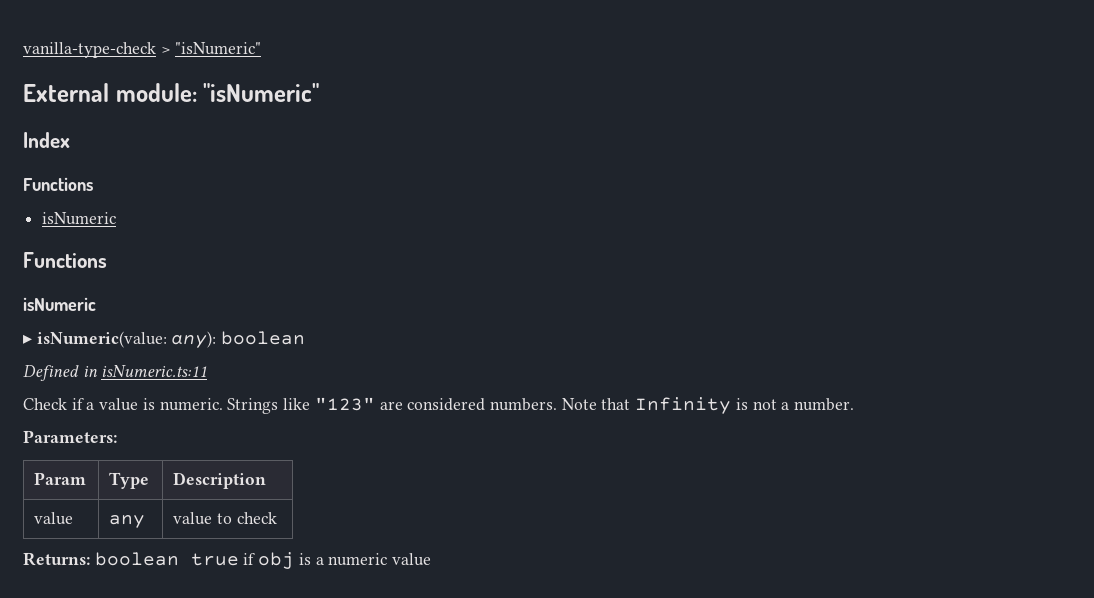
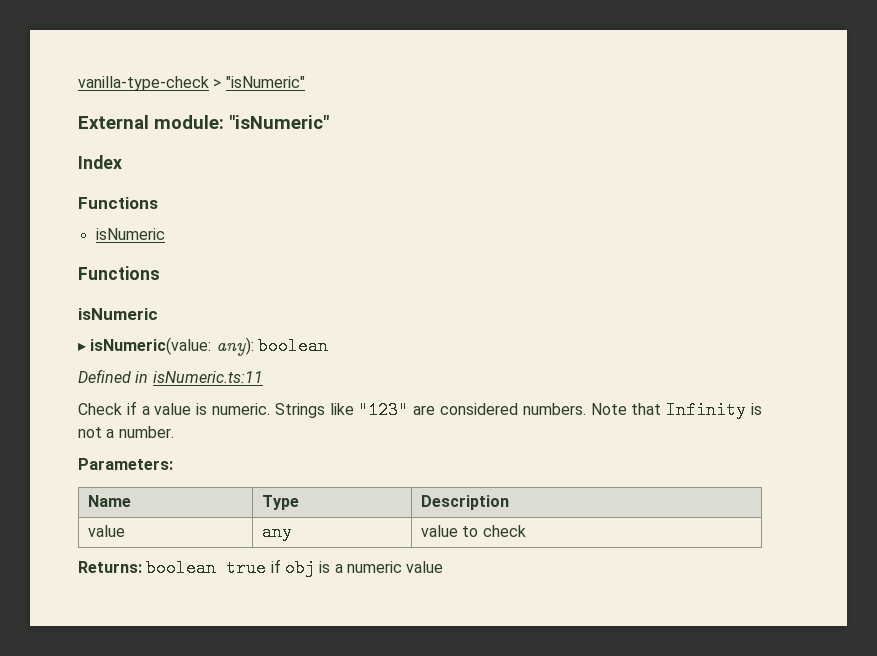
- Param | Type | Description
+ Name | Type | Description

